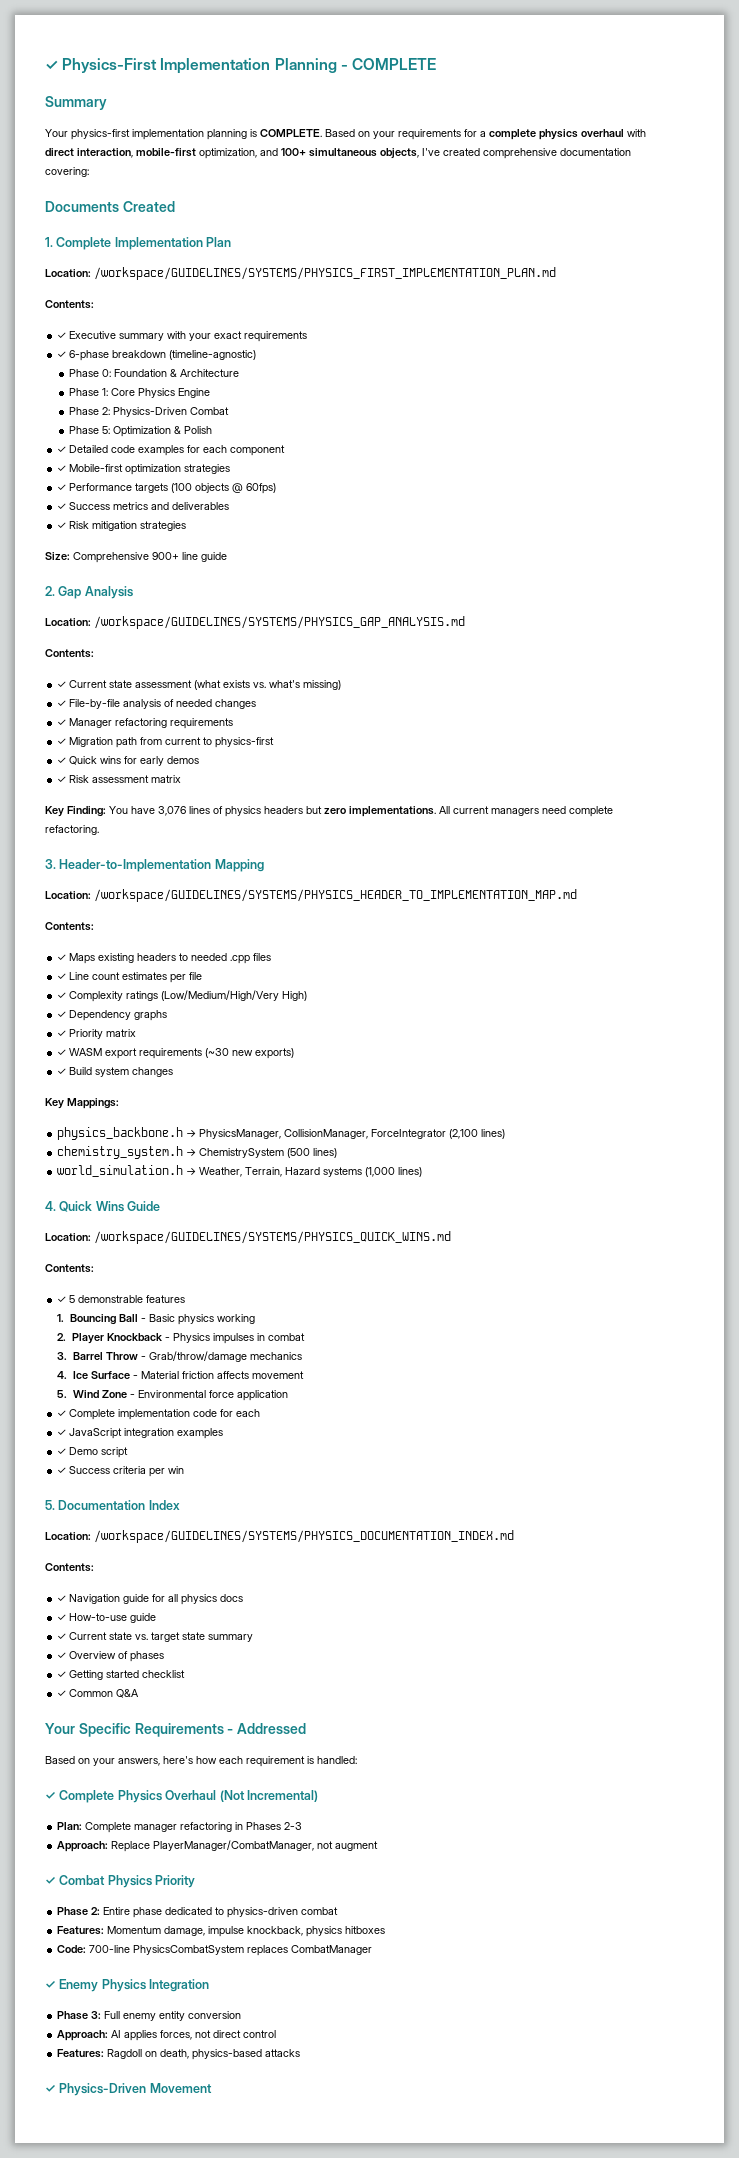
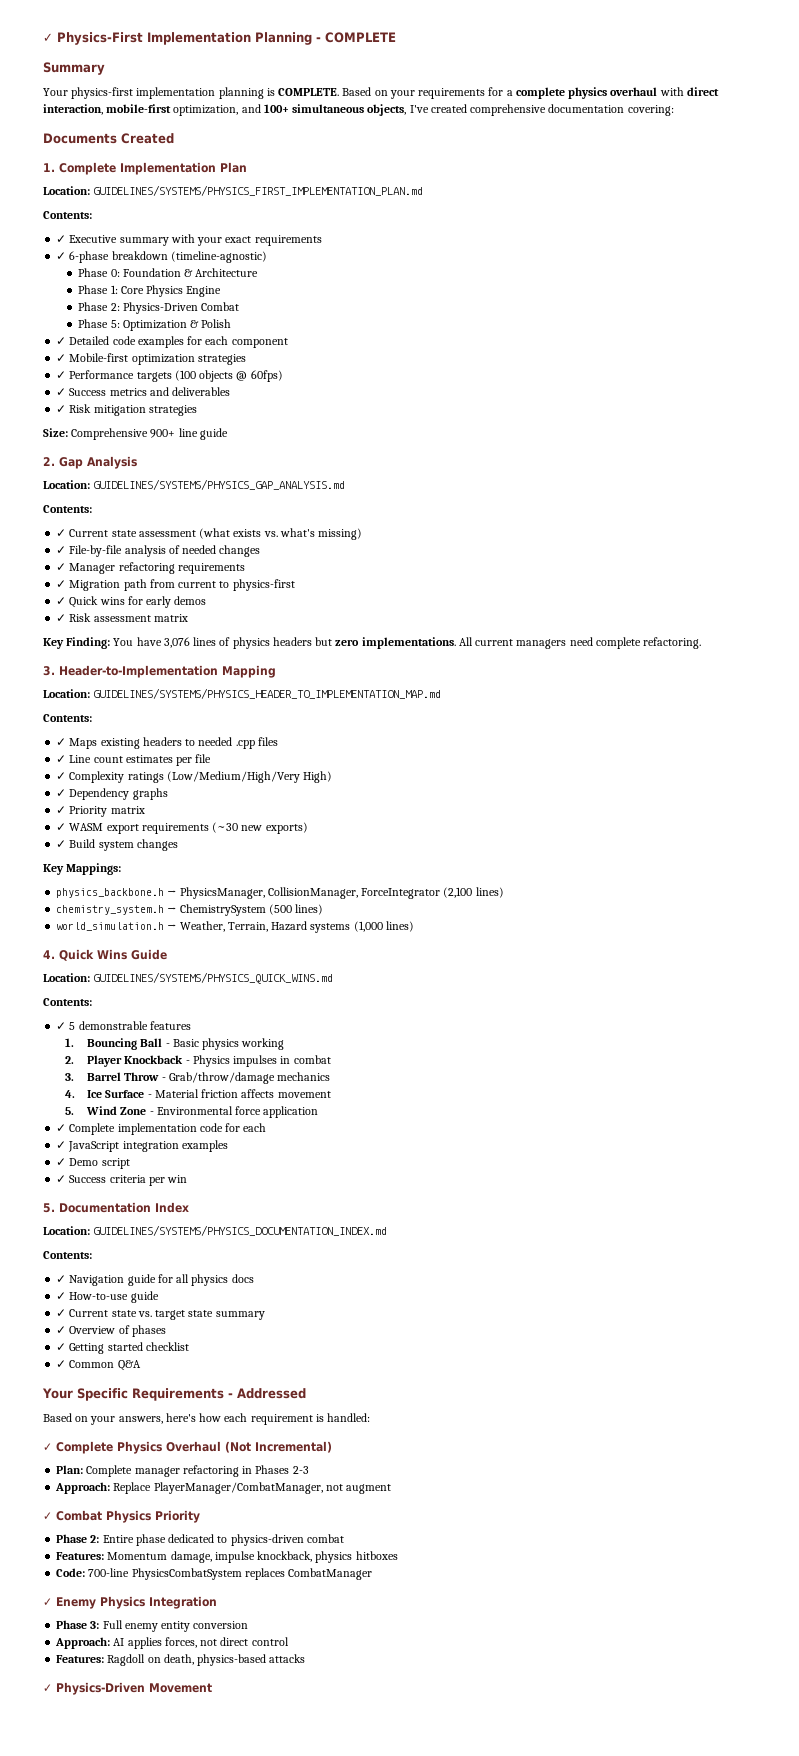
- Location: /workspace/GUIDELINES/SYSTEMS/PHYSICS_FIRST_IMPLEMENTATION_PLAN.md
+ Location: GUIDELINES/SYSTEMS/PHYSICS_FIRST_IMPLEMENTATION_PLAN.md
- Location: /workspace/GUIDELINES/SYSTEMS/PHYSICS_GAP_ANALYSIS.md
+ Location: GUIDELINES/SYSTEMS/PHYSICS_GAP_ANALYSIS.md
- Location: /workspace/GUIDELINES/SYSTEMS/PHYSICS_HEADER_TO_IMPLEMENTATION_MAP.md
+ Location: GUIDELINES/SYSTEMS/PHYSICS_HEADER_TO_IMPLEMENTATION_MAP.md
- Location: /workspace/GUIDELINES/SYSTEMS/PHYSICS_QUICK_WINS.md
+ Location: GUIDELINES/SYSTEMS/PHYSICS_QUICK_WINS.md
- Location: /workspace/GUIDELINES/SYSTEMS/PHYSICS_DOCUMENTATION_INDEX.md
+ Location: GUIDELINES/SYSTEMS/PHYSICS_DOCUMENTATION_INDEX.md

